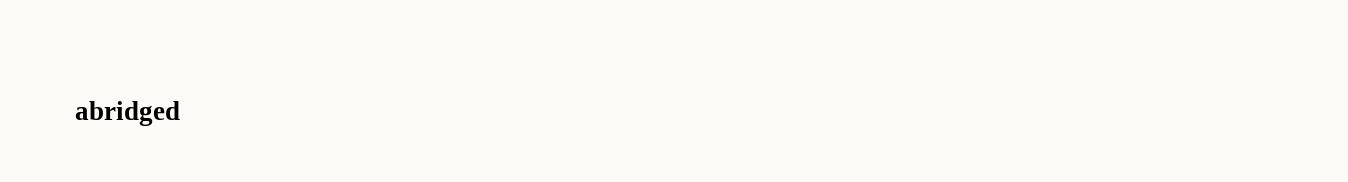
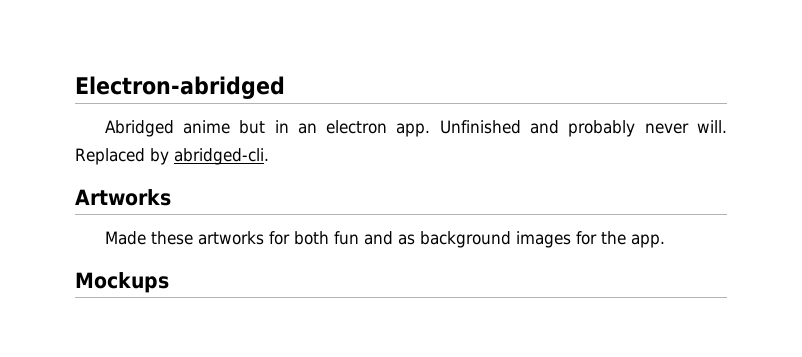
- abridged
+ Electron-abridged
+ Abridged anime but in an electron app. Unfinished and probably never will. Replaced by abridged-cli.
+ Artworks
+ Made these artworks for both fun and as background images for the app.
+ Mockups

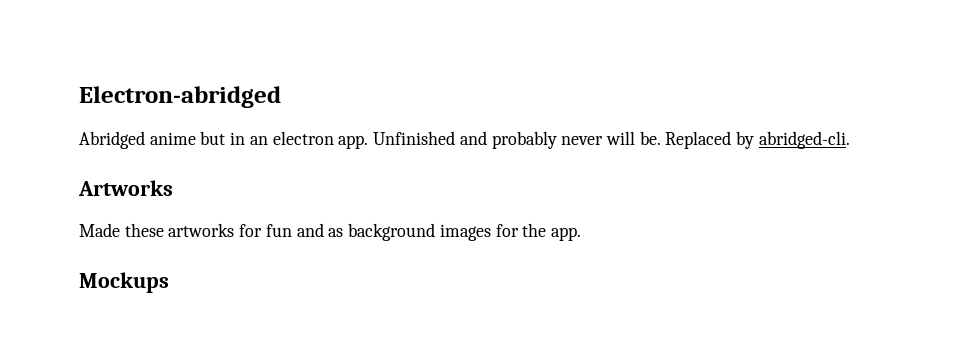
- Unfinished and probably never will.
+ Unfinished and probably never will be.
- Made these artworks for both fun and as background images for the app.
+ Made these artworks for fun and as background images for the app.

